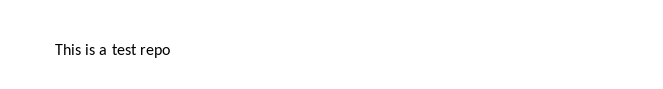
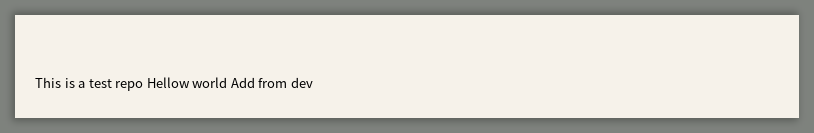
- This is a test repo
+ This is a test repo Hellow world Add from dev

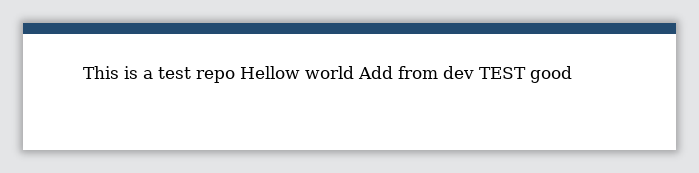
- This is a test repo Hellow world Add from dev
+ This is a test repo Hellow world Add from dev TEST good

